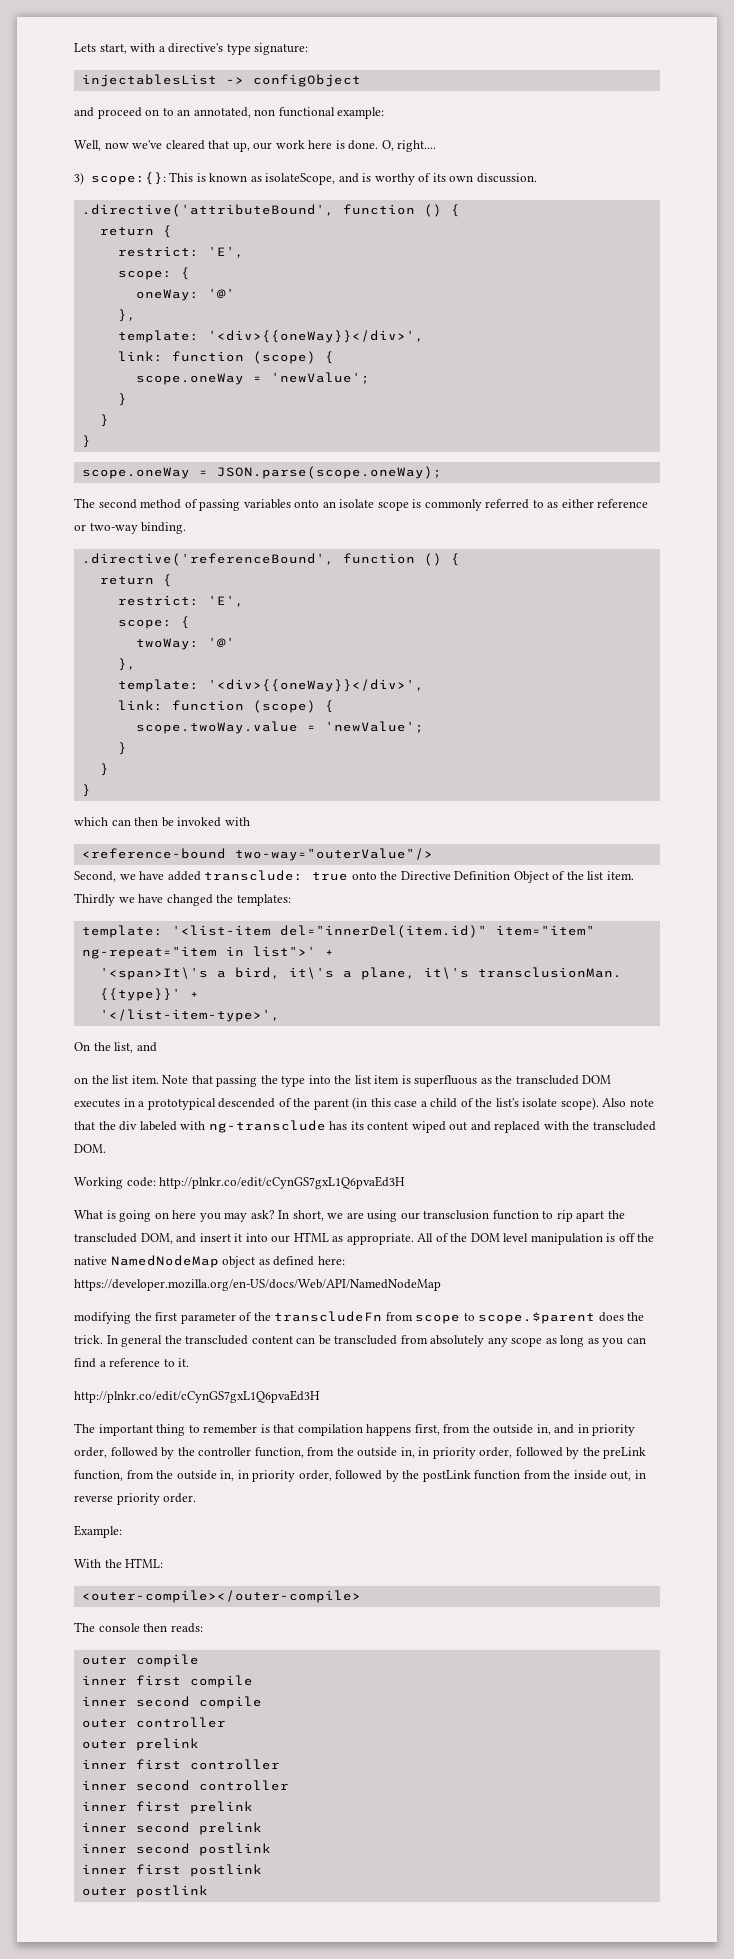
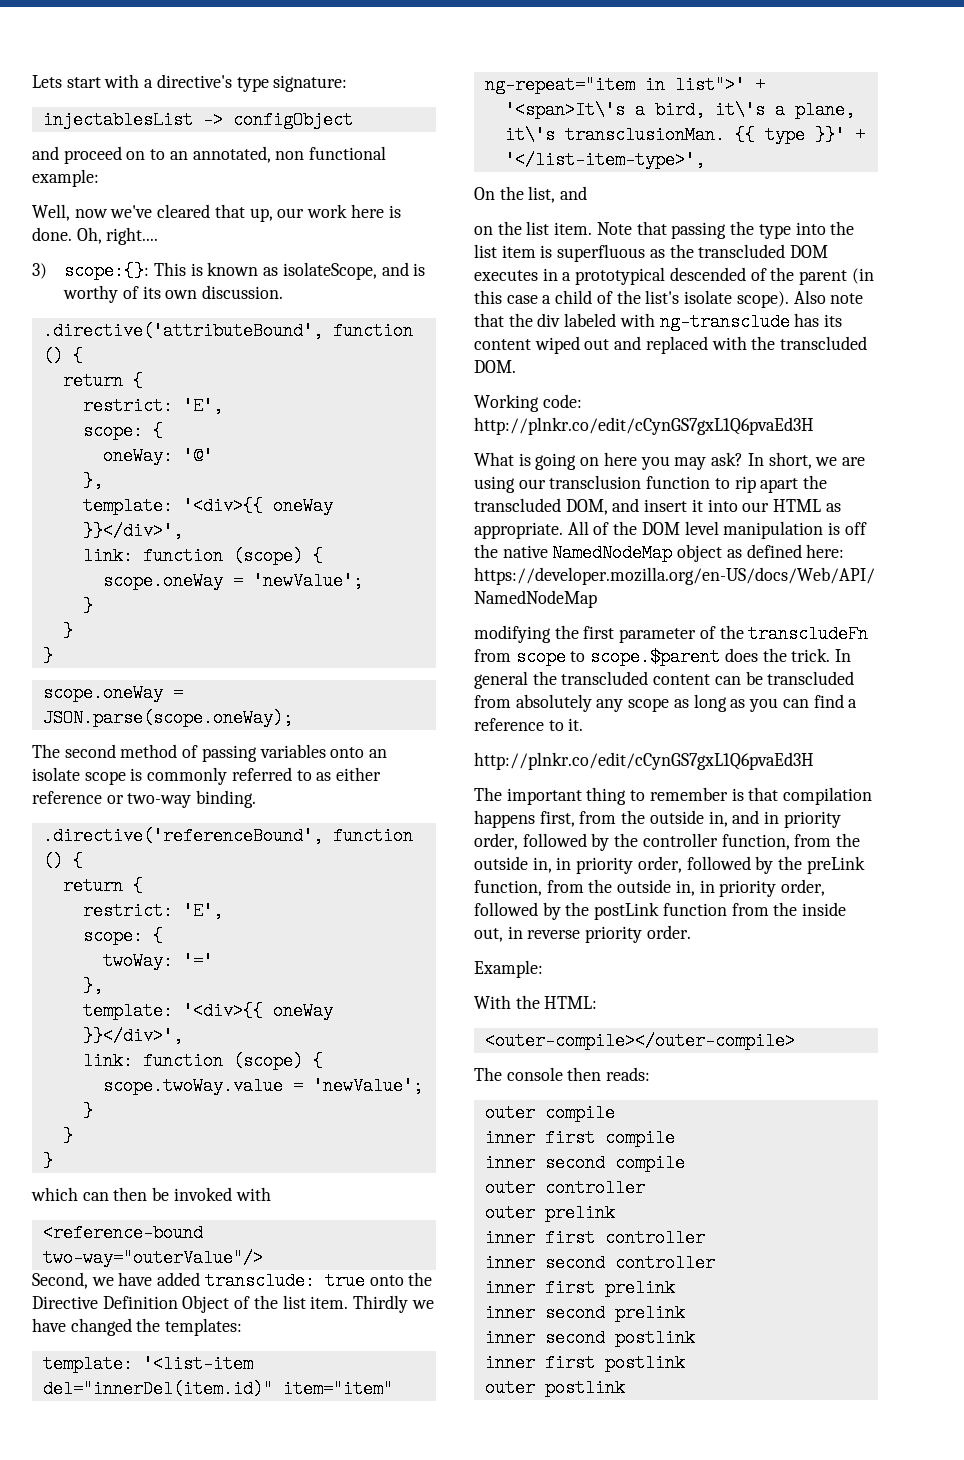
- Lets start, with a directive's type signature:
+ Lets start with a directive's type signature:
- O, right....
+ Oh, right....
  oneWay: '@'
  },
- template: '<div>{{oneWay}}</div>',
+ template: '<div>{{ oneWay }}</div>',
- twoWay: '@'
+ twoWay: '='
  },
- template: '<div>{{oneWay}}</div>',
+ template: '<div>{{ oneWay }}</div>',
- {{type}}' +
+ {{ type }}' +

